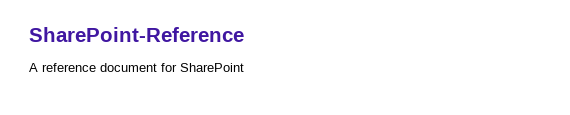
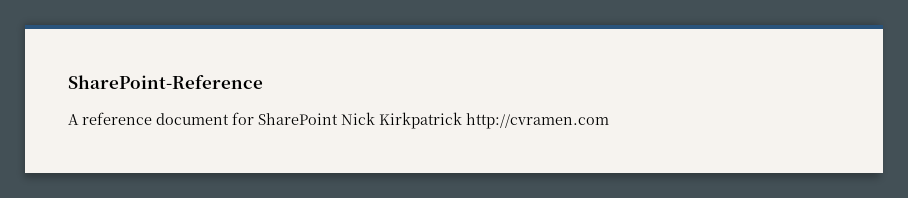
- A reference document for SharePoint
+ A reference document for SharePoint Nick Kirkpatrick http://cvramen.com

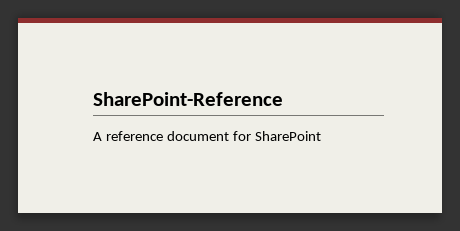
- A reference document for SharePoint Nick Kirkpatrick http://cvramen.com
+ A reference document for SharePoint

